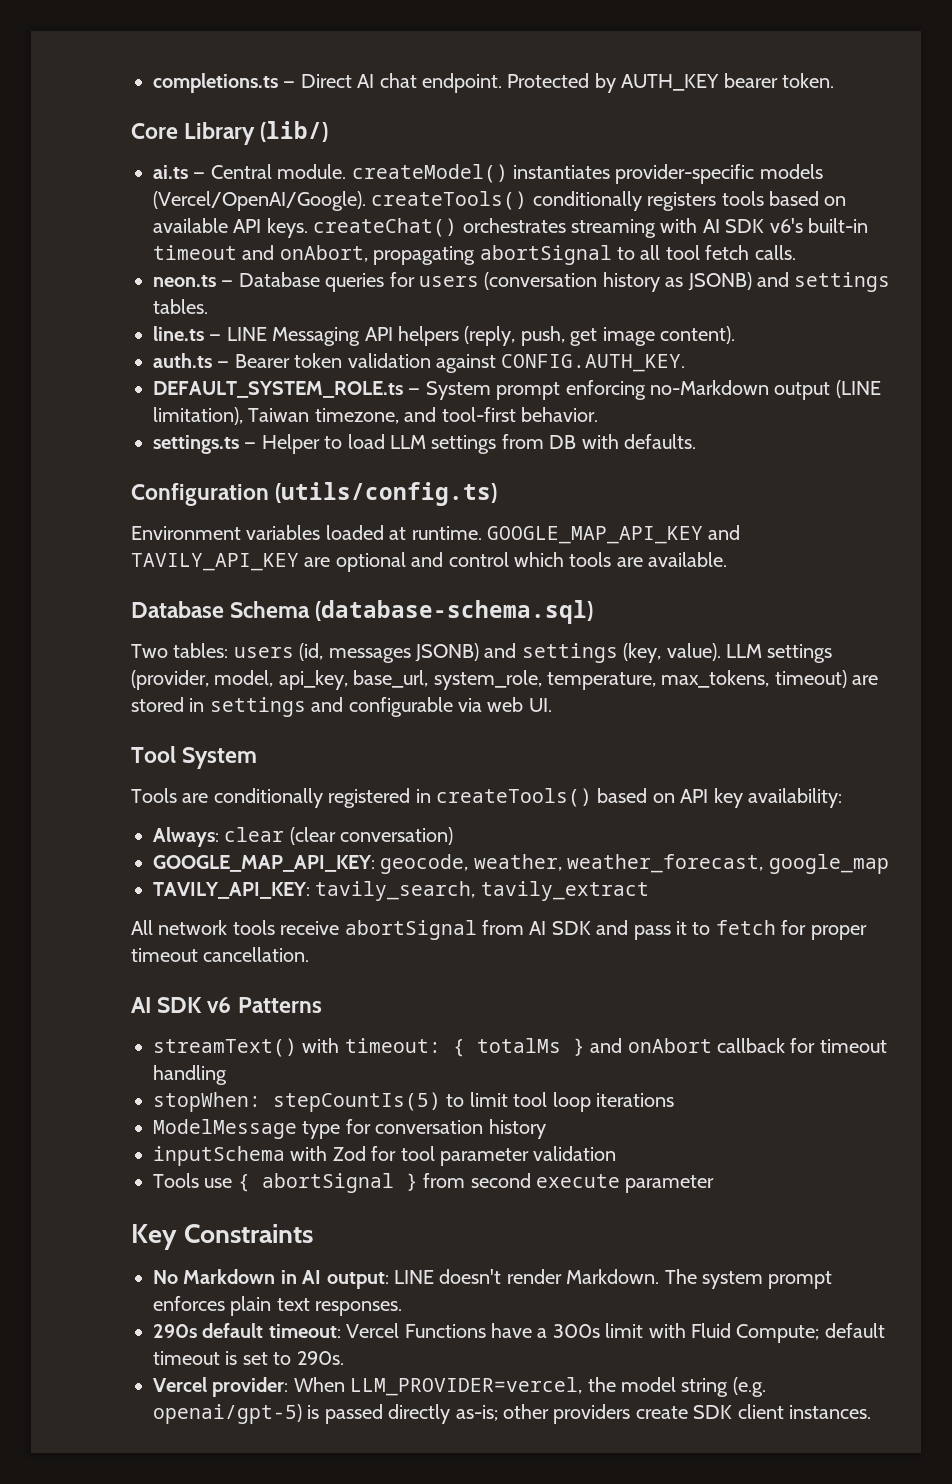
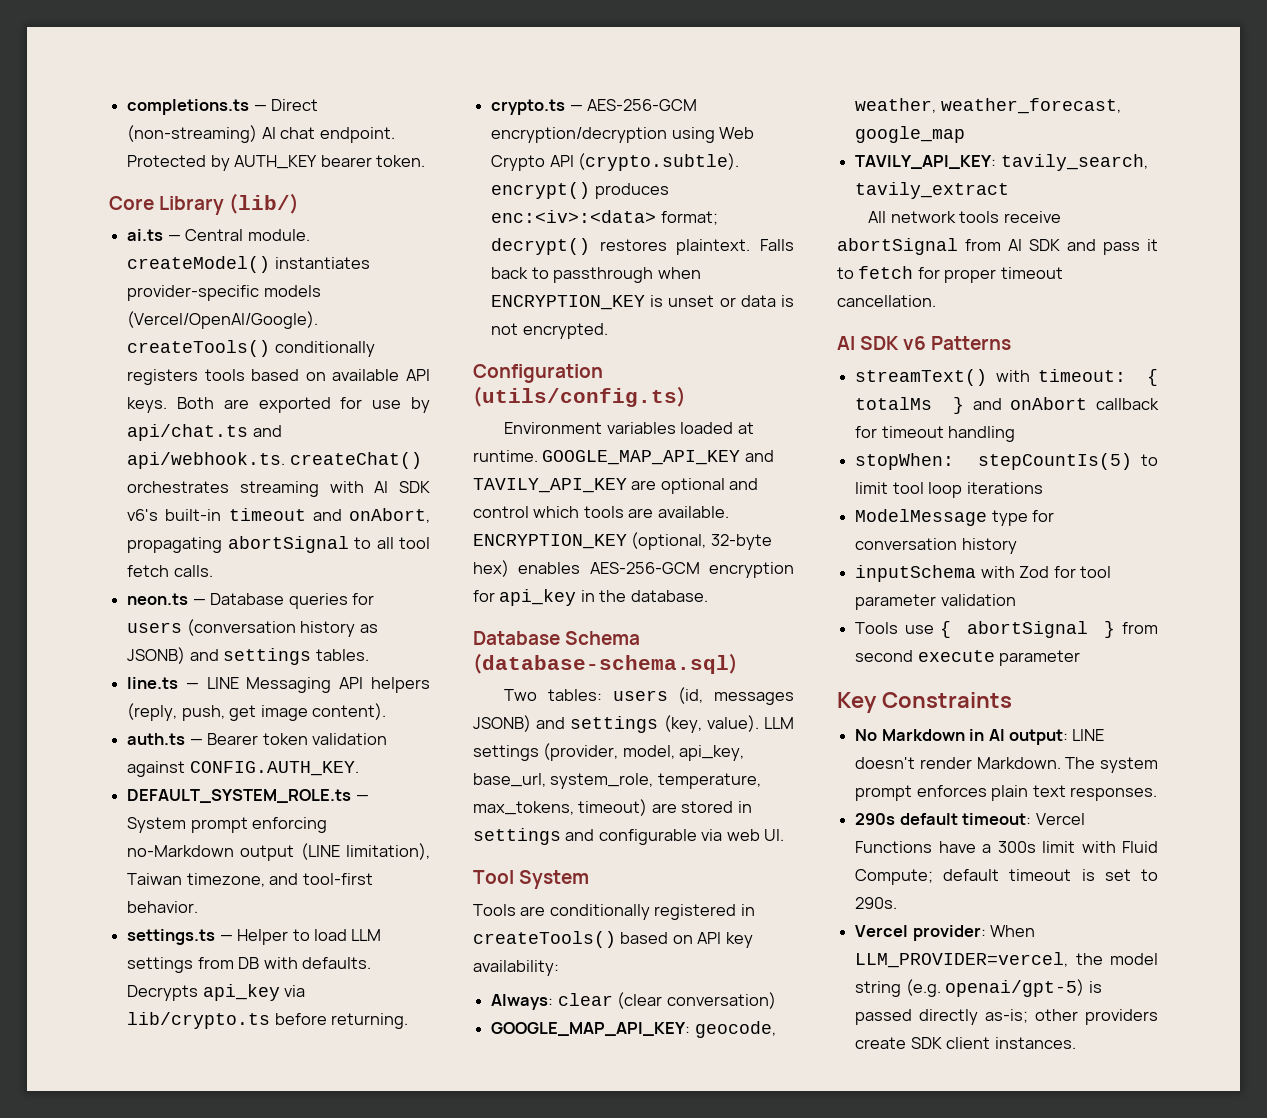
- completions.ts — Direct AI chat endpoint.
+ completions.ts — Direct (non-streaming) AI chat endpoint.
- ai.ts — Central module. createModel() instantiates provider-specific models (Vercel/OpenAI/Google). createTools() conditionally registers tools based on available API keys. createChat() orchestrates streaming with AI SDK v6's built-in timeout and onAbort, propagating abortSignal to all tool fetch calls.
+ ai.ts — Central module. createModel() instantiates provider-specific models (Vercel/OpenAI/Google). createTools() conditionally registers tools based on available API keys. Both are exported for use by api/chat.ts and api/webhook.ts. createChat() orchestrates streaming with AI SDK v6's built-in timeout and onAbort, propagating abortSignal to all tool fetch calls.
+ Decrypts api_key via lib/crypto.ts before returning.
+ crypto.ts — AES-256-GCM encryption/decryption using Web Crypto API (crypto.subtle). encrypt() produces enc:<iv>:<data> format; decrypt() restores plaintext. Falls back to passthrough when ENCRYPTION_KEY is unset or data is not encrypted.
+ ENCRYPTION_KEY (optional, 32-byte hex) enables AES-256-GCM encryption for api_key in the database.

